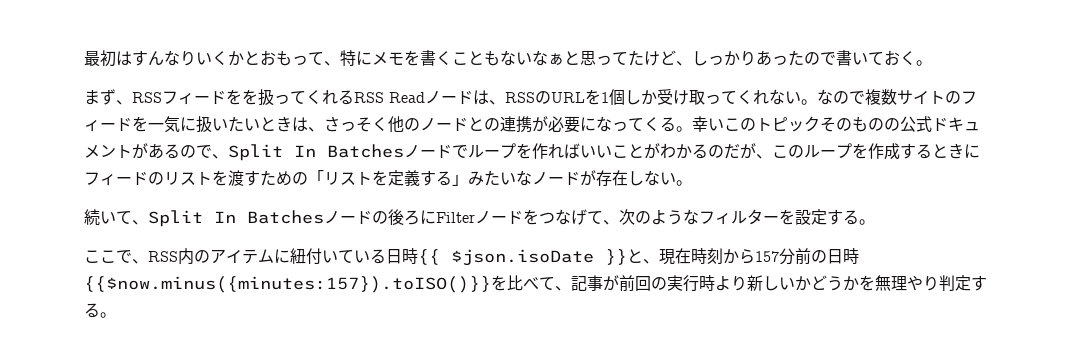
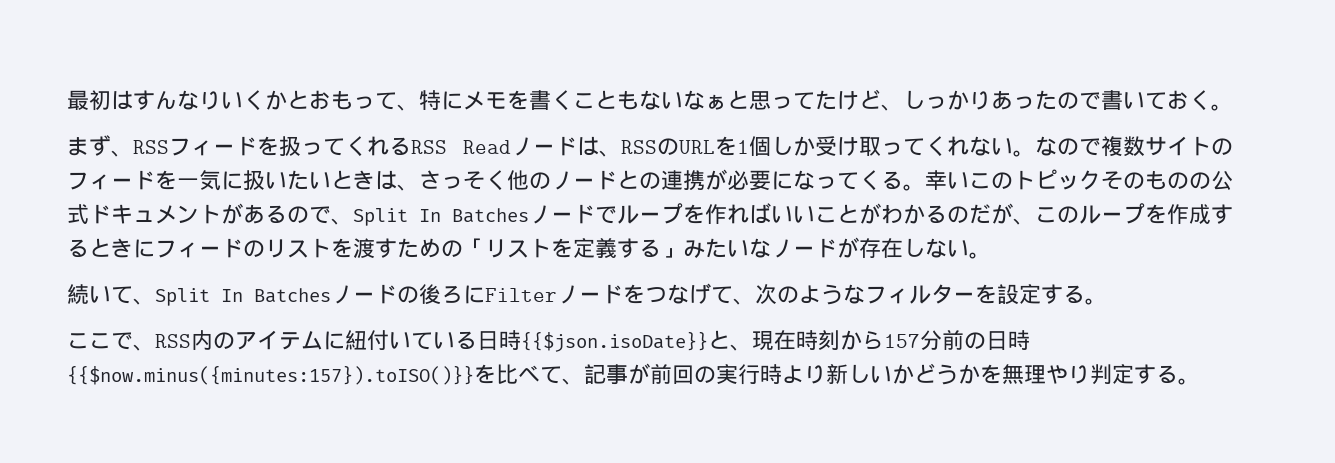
- まず、RSSフィードをを扱ってくれるRSS Readノードは、RSSのURLを1個しか受け取ってくれない。
+ まず、RSSフィードを扱ってくれるRSS Readノードは、RSSのURLを1個しか受け取ってくれない。
- ここで、RSS内のアイテムに紐付いている日時{{ $json.isoDate }}と、現在時刻から157分前の日時{{$now.minus({minutes:157}).toISO()}}を比べて、記事が前回の実行時より新しいかどうかを無理やり判定する。
+ ここで、RSS内のアイテムに紐付いている日時{{$json.isoDate}}と、現在時刻から157分前の日時{{$now.minus({minutes:157}).toISO()}}を比べて、記事が前回の実行時より新しいかどうかを無理やり判定する。

